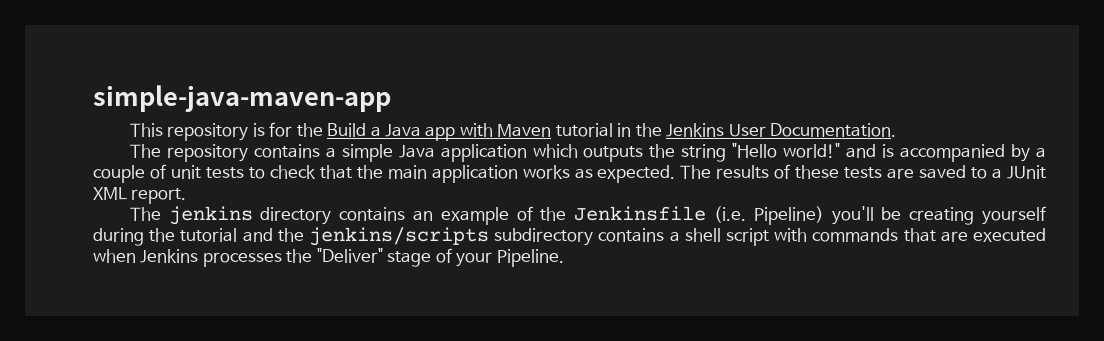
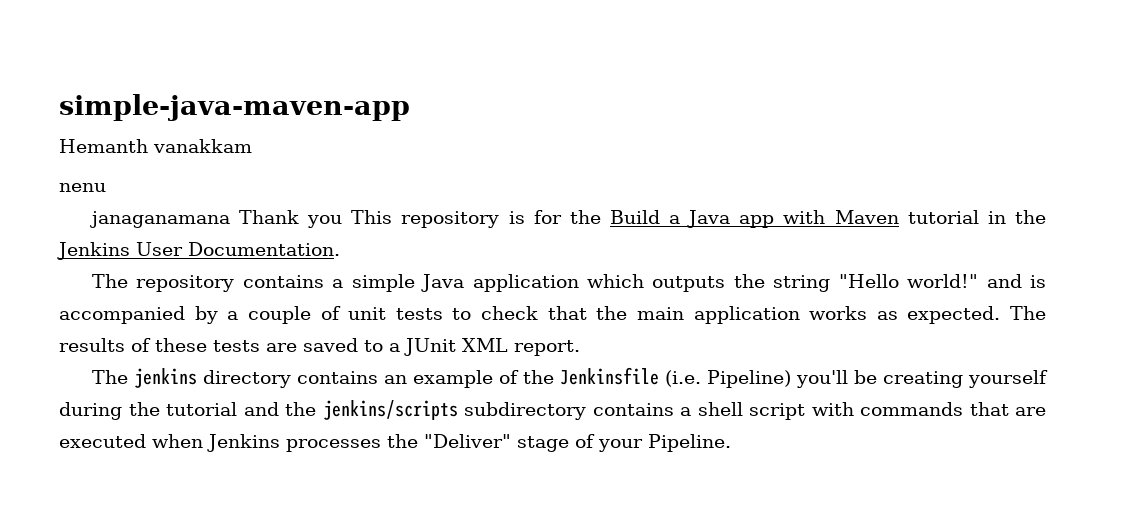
- This repository is for the Build a Java app with Maven tutorial in the Jenkins User Documentation.
+ Hemanth vanakkam
+ nenu
+ janaganamana Thank you This repository is for the Build a Java app with Maven tutorial in the Jenkins User Documentation.

